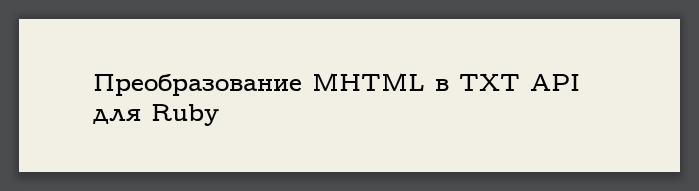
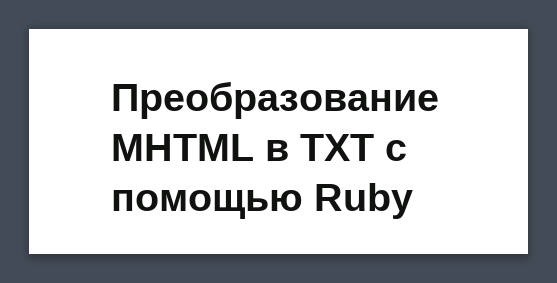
- Преобразование MHTML в TXT API для Ruby
+ Преобразование MHTML в TXT с помощью Ruby

